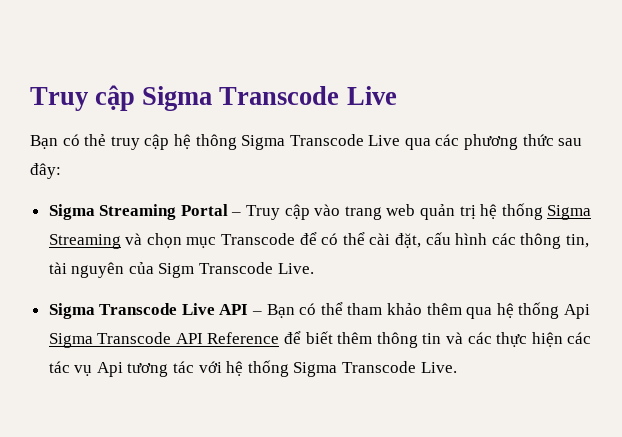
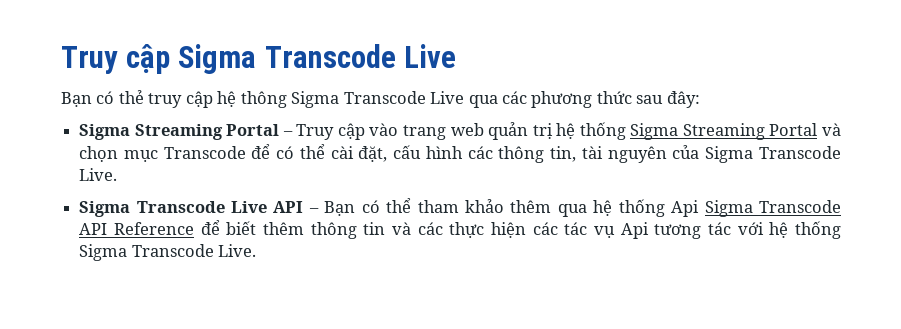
- Sigma Streaming Portal – Truy cập vào trang web quản trị hệ thống Sigma Streaming và chọn mục Transcode để có thể cài đặt, cấu hình các thông tin, tài nguyên của Sigm Transcode Live.
+ Sigma Streaming Portal – Truy cập vào trang web quản trị hệ thống Sigma Streaming Portal và chọn mục Transcode để có thể cài đặt, cấu hình các thông tin, tài nguyên của Sigma Transcode Live.

